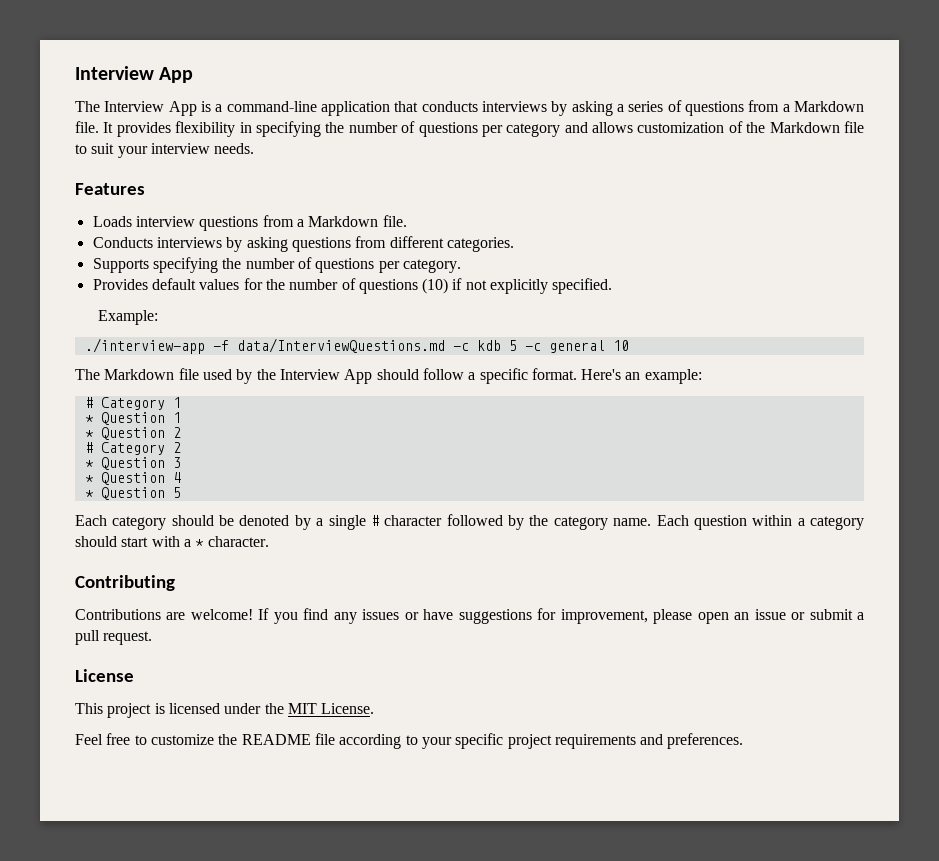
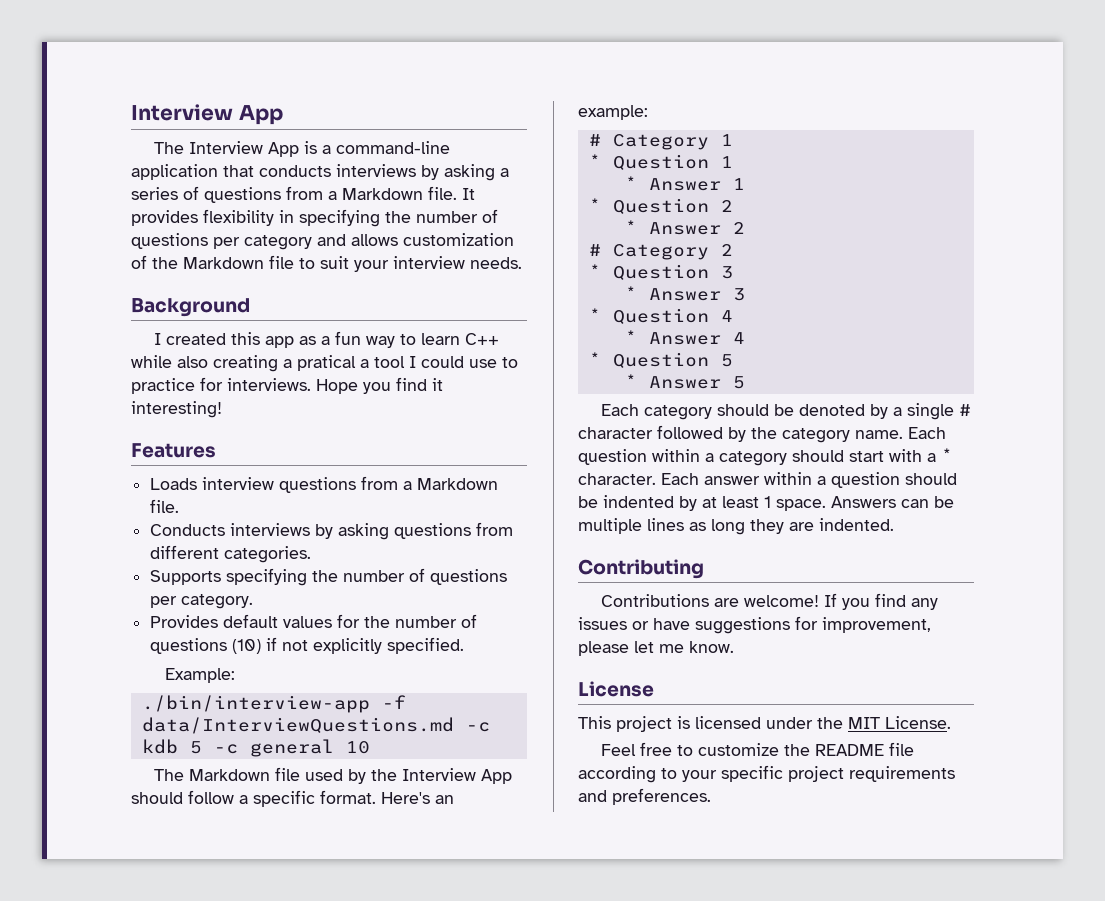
+ Background
+ I created this app as a fun way to learn C++ while also creating a pratical a tool I could use to practice for interviews. Hope you find it interesting!
- ./interview-app -f data/InterviewQuestions.md -c kdb 5 -c general 10
+ ./bin/interview-app -f data/InterviewQuestions.md -c kdb 5 -c general 10
+ * Answer 1
+ * Answer 2
+ * Answer 3
+ * Answer 4
+ * Answer 5
+ Each answer within a question should be indented by at least 1 space. Answers can be multiple lines as long they are indented.
- If you find any issues or have suggestions for improvement, please open an issue or submit a pull request.
+ If you find any issues or have suggestions for improvement, please let me know.

